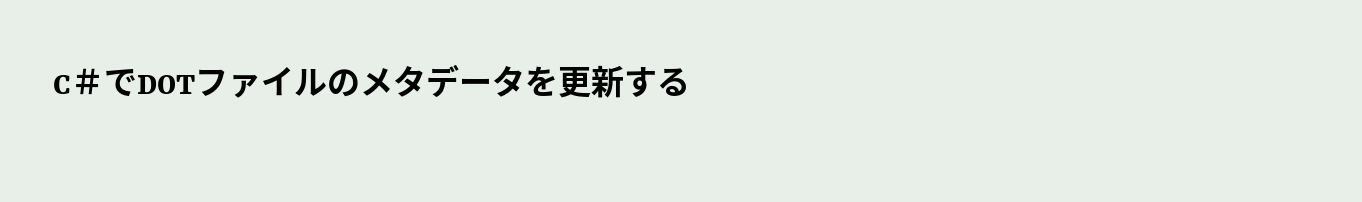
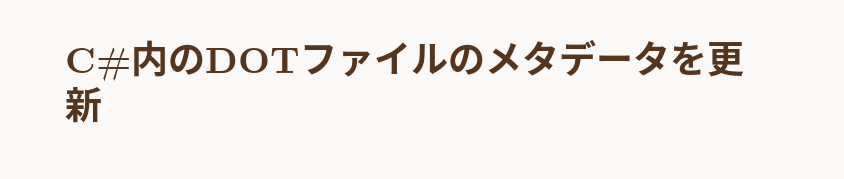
- C＃でDOTファイルのメタデータを更新する
+ C#内のDOTファイルのメタデータを更新

